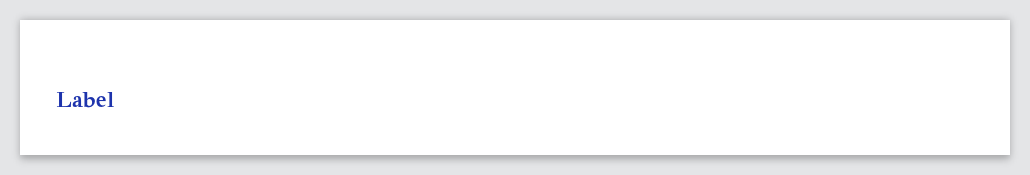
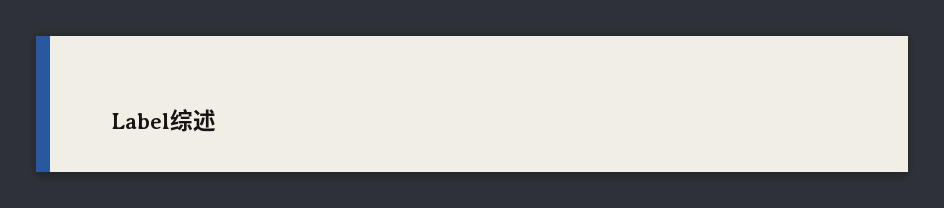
- Label
+ Label综述

